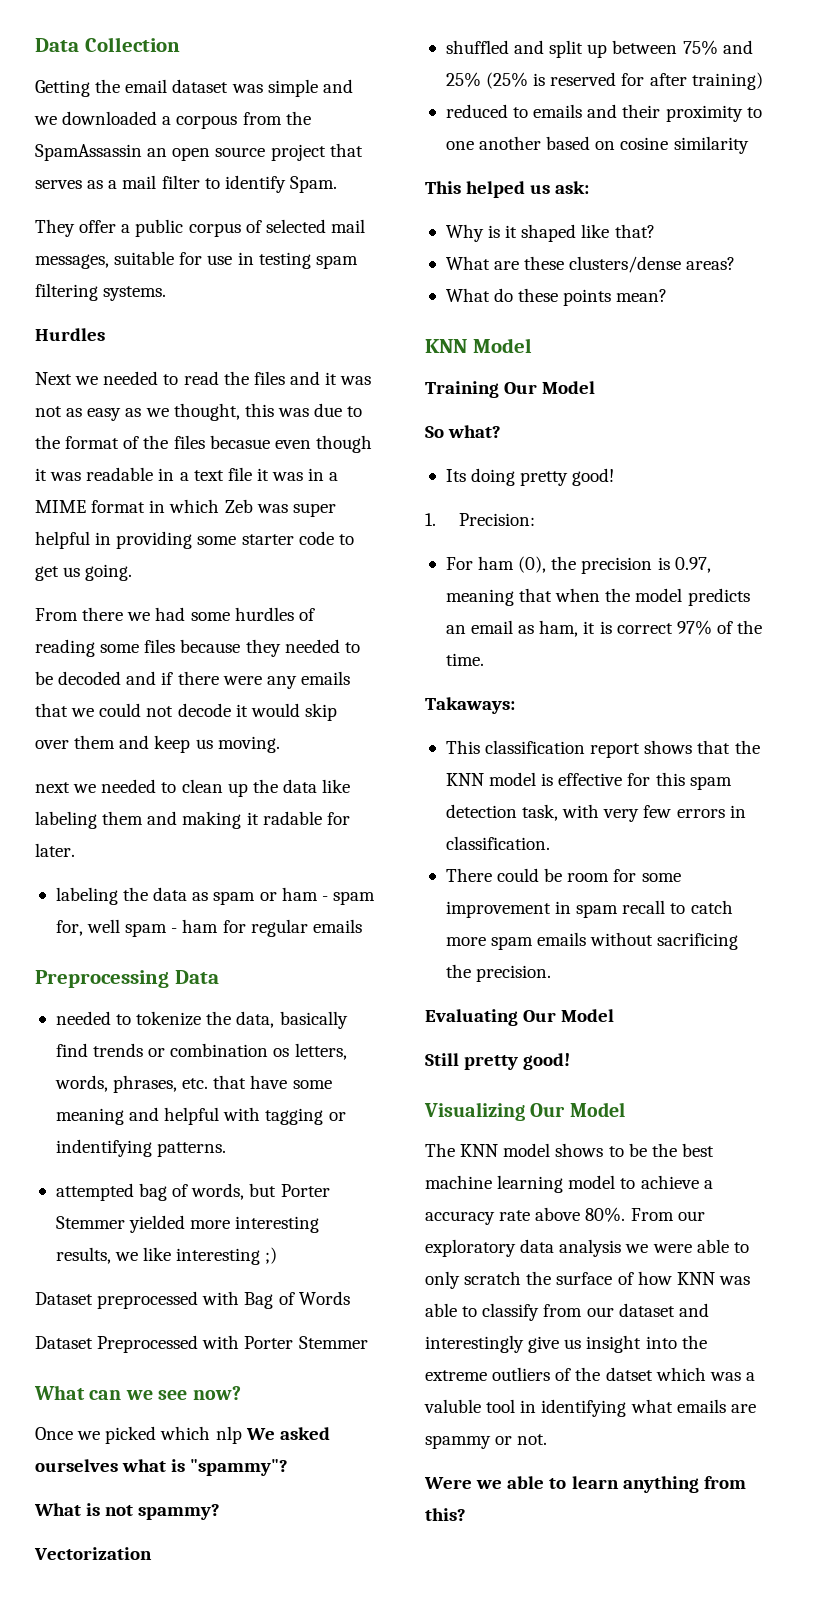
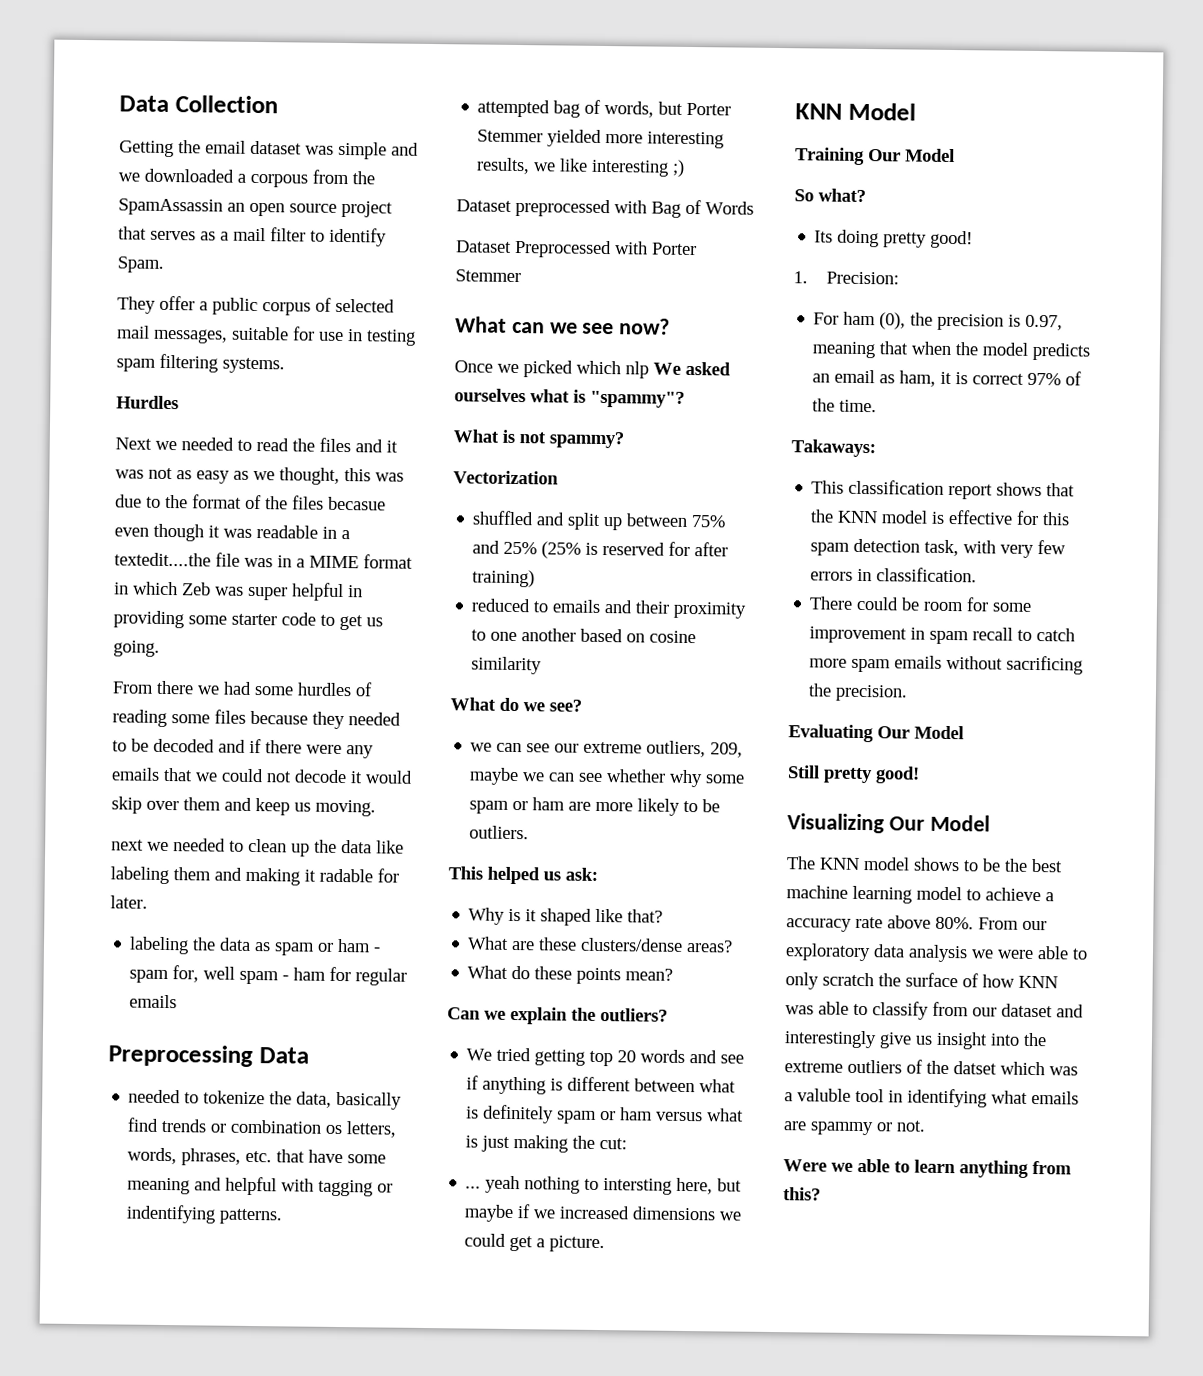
- Next we needed to read the files and it was not as easy as we thought, this was due to the format of the files becasue even though it was readable in a text file it was in a MIME format in which Zeb was super helpful in providing some starter code to get us going.
+ Next we needed to read the files and it was not as easy as we thought, this was due to the format of the files becasue even though it was readable in a textedit....the file was in a MIME format in which Zeb was super helpful in providing some starter code to get us going.
+ What do we see?
+ we can see our extreme outliers, 209, maybe we can see whether why some spam or ham are more likely to be outliers.
+ Can we explain the outliers?
+ We tried getting top 20 words and see if anything is different between what is definitely spam or ham versus what is just making the cut:
+ ... yeah nothing to intersting here, but maybe if we increased dimensions we could get a picture.

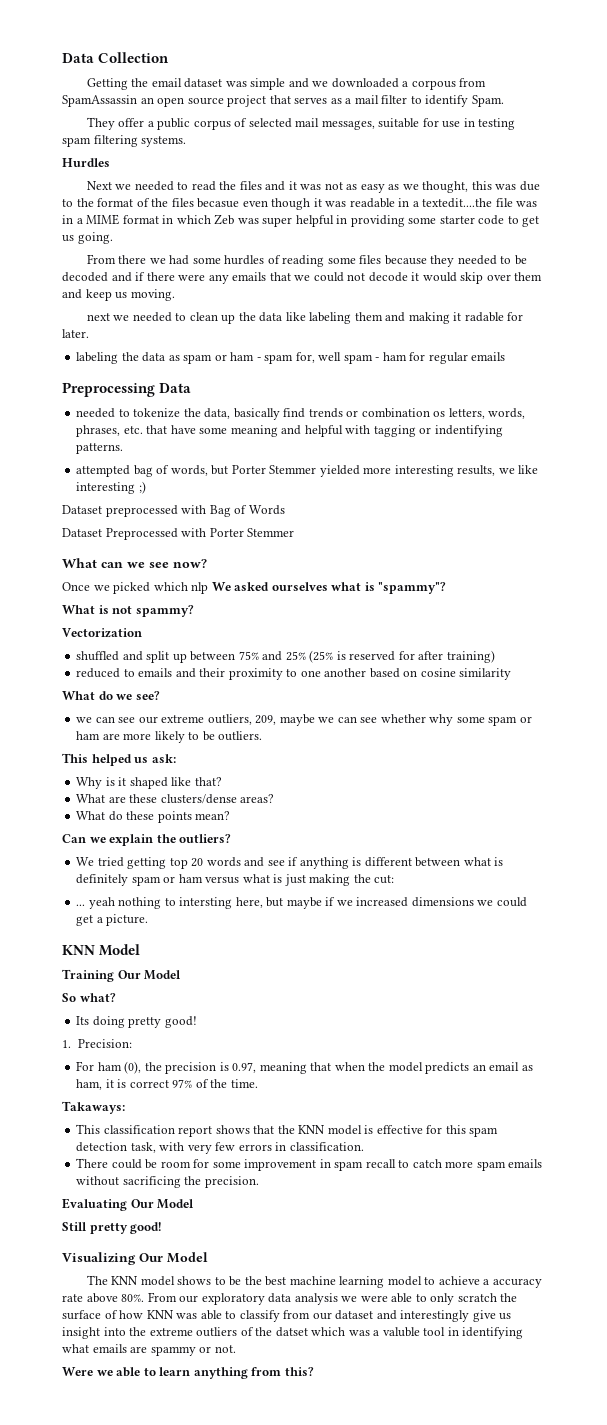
- Getting the email dataset was simple and we downloaded a corpous from the SpamAssassin an open source project that serves as a mail filter to identify Spam.
+ Getting the email dataset was simple and we downloaded a corpous from SpamAssassin an open source project that serves as a mail filter to identify Spam.

